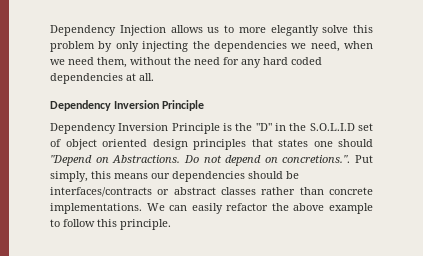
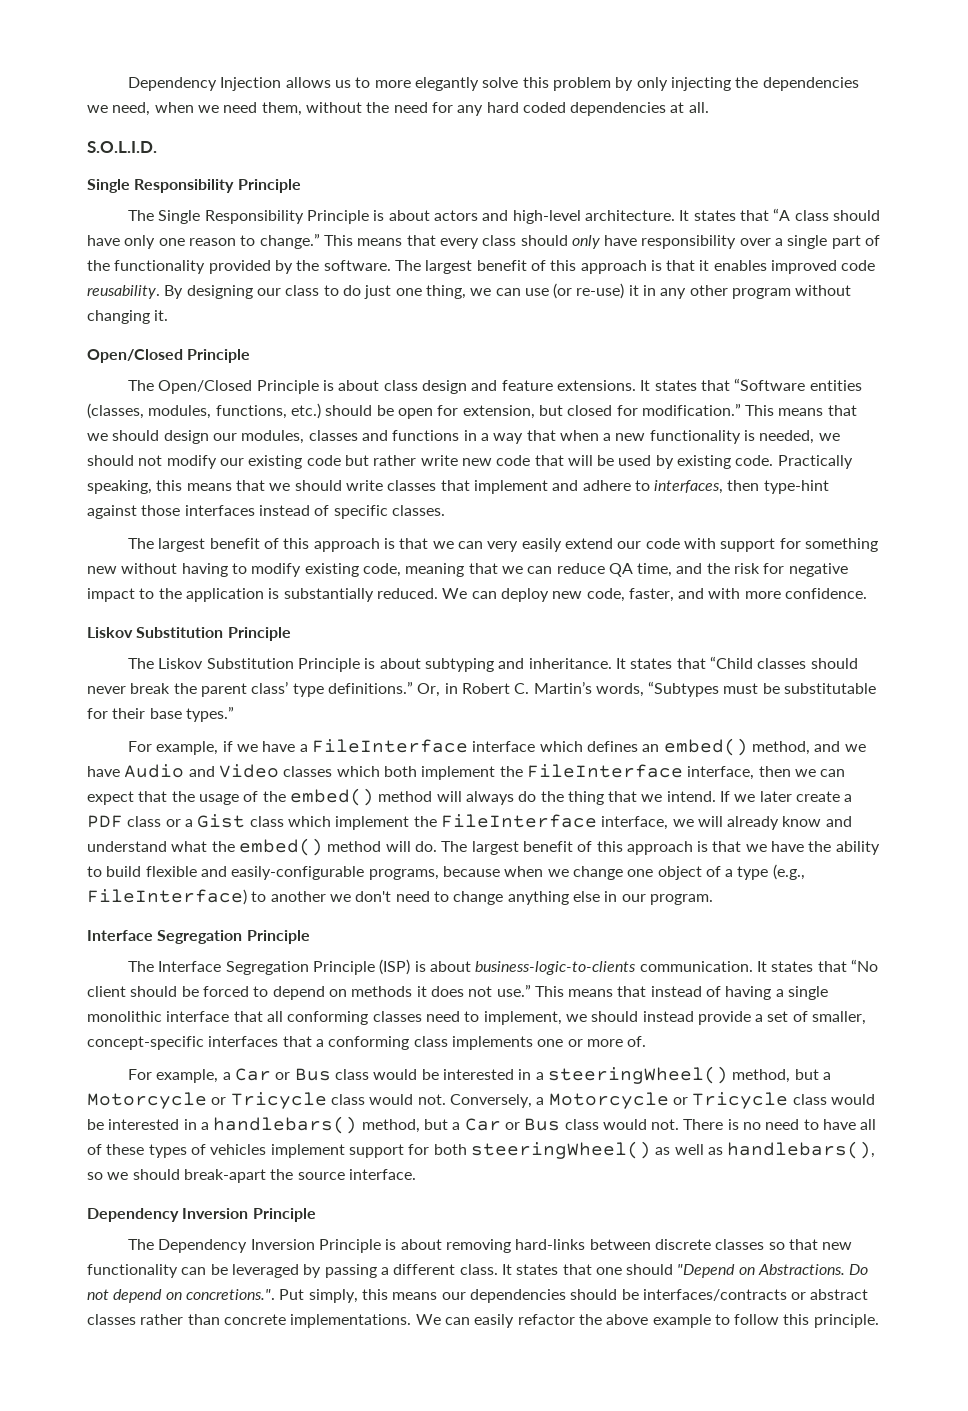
+ S.O.L.I.D.
+ Single Responsibility Principle
+ The Single Responsibility Principle is about actors and high-level architecture. It states that “A class should have only one reason to change.” This means that every class should only have responsibility over a single part of the functionality provided by the software. The largest benefit of this approach is that it enables improved code reusability. By designing our class to do just one thing, we can use (or re-use) it in any other program without changing it.
+ Open/Closed Principle
+ The Open/Closed Principle is about class design and feature extensions. It states that “Software entities (classes, modules, functions, etc.) should be open for extension, but closed for modification.” This means that we should design our modules, classes and functions in a way that when a new functionality is needed, we should not modify our existing code but rather write new code that will be used by existing code. Practically speaking, this means that we should write classes that implement and adhere to interfaces, then type-hint against those interfaces instead of specific classes.
+ The largest benefit of this approach is that we can very easily extend our code with support for something new without having to modify existing code, meaning that we can reduce QA time, and the risk for negative impact to the application is substantially reduced. We can deploy new code, faster, and with more confidence.
+ Liskov Substitution Principle
+ The Liskov Substitution Principle is about subtyping and inheritance. It states that “Child classes should never break the parent class’ type definitions.” Or, in Robert C. Martin’s words, “Subtypes must be substitutable for their base types.”
+ For example, if we have a FileInterface interface which defines an embed() method, and we have Audio and Video classes which both implement the FileInterface interface, then we can expect that the usage of the embed() method will always do the thing that we intend. If we later create a PDF class or a Gist class which implement the FileInterface interface, we will already know and understand what the embed() method will do. The largest benefit of this approach is that we have the ability to build flexible and easily-configurable programs, because when we change one object of a type (e.g., FileInterface) to another we don't need to change anything else in our program.
+ Interface Segregation Principle
+ The Interface Segregation Principle (ISP) is about business-logic-to-clients communication. It states that “No client should be forced to depend on methods it does not use.” This means that instead of having a single monolithic interface that all conforming classes need to implement, we should instead provide a set of smaller, concept-specific interfaces that a conforming class implements one or more of.
+ For example, a Car or Bus class would be interested in a steeringWheel() method, but a Motorcycle or Tricycle class would not. Conversely, a Motorcycle or Tricycle class would be interested in a handlebars() method, but a Car or Bus class would not. There is no need to have all of these types of vehicles implement support for both steeringWheel() as well as handlebars(), so we should break-apart the source interface.
- Dependency Inversion Principle is the "D" in the S.O.L.I.D set of object oriented design principles that states one should "Depend on Abstractions.
+ The Dependency Inversion Principle is about removing hard-links between discrete classes so that new functionality can be leveraged by passing a different class. It states that one should "Depend on Abstractions.

